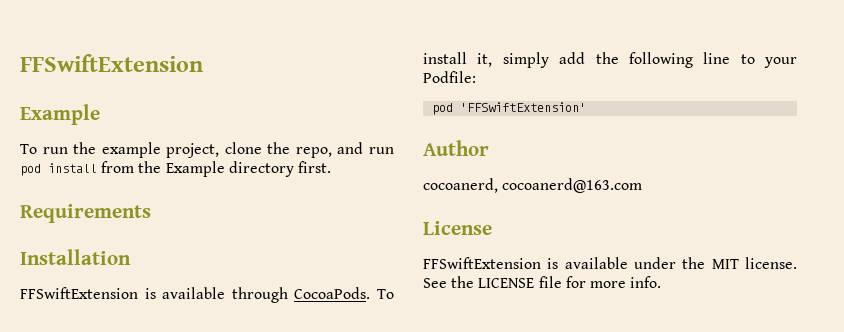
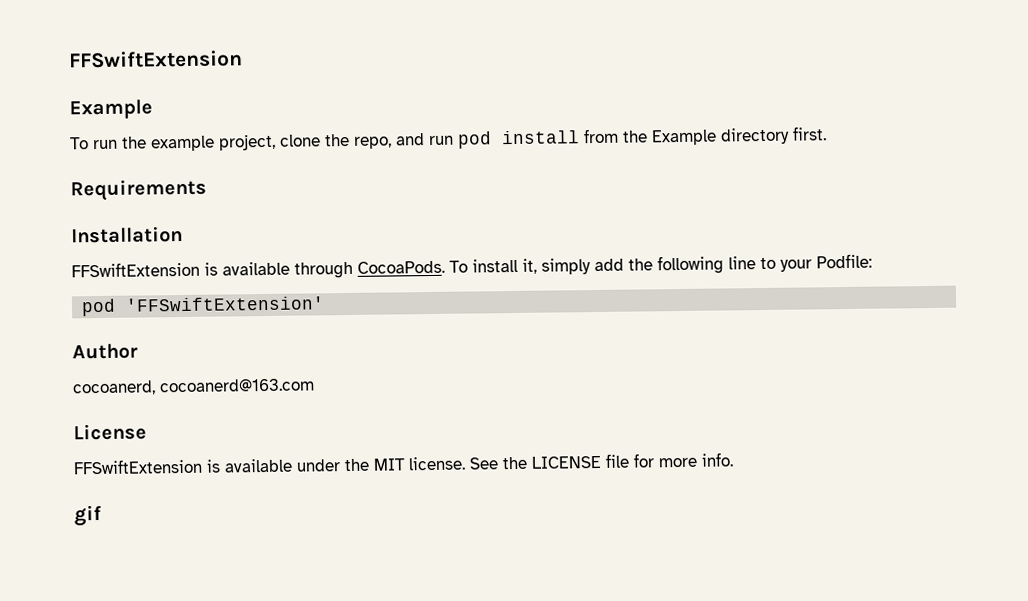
+ gif

